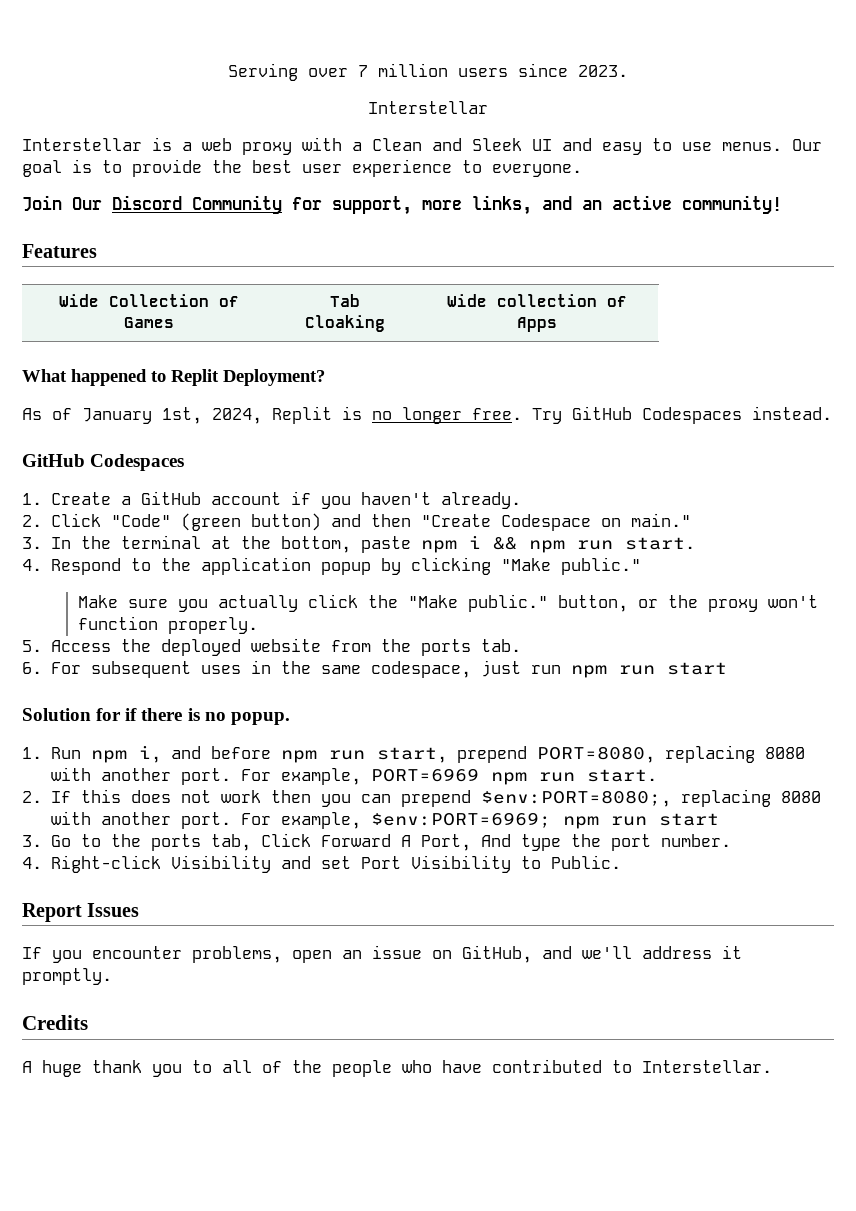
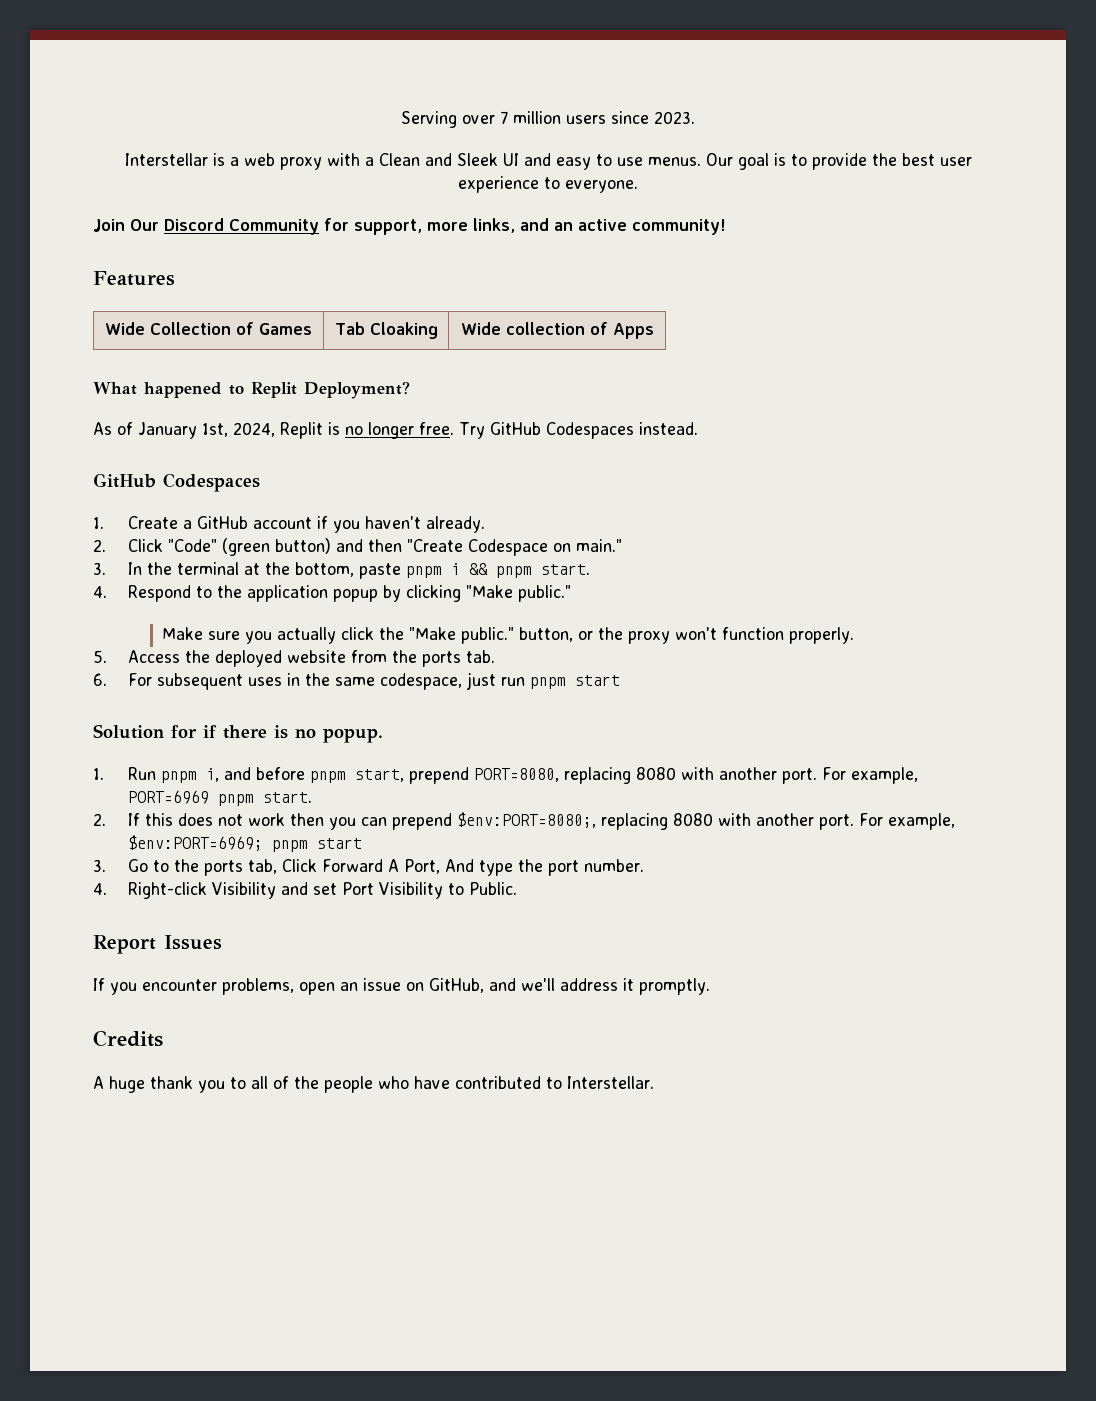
  Serving over 7 million users since 2023.
- Interstellar
- 3. In the terminal at the bottom, paste npm i && npm run start.
+ 3. In the terminal at the bottom, paste pnpm i && pnpm start.
- 6. For subsequent uses in the same codespace, just run npm run start
+ 6. For subsequent uses in the same codespace, just run pnpm start
- 1. Run npm i, and before npm run start, prepend PORT=8080, replacing 8080 with another port.
+ 1. Run pnpm i, and before pnpm start, prepend PORT=8080, replacing 8080 with another port.
- For example, PORT=6969 npm run start.
+ For example, PORT=6969 pnpm start.
- For example, $env:PORT=6969; npm run start
+ For example, $env:PORT=6969; pnpm start

